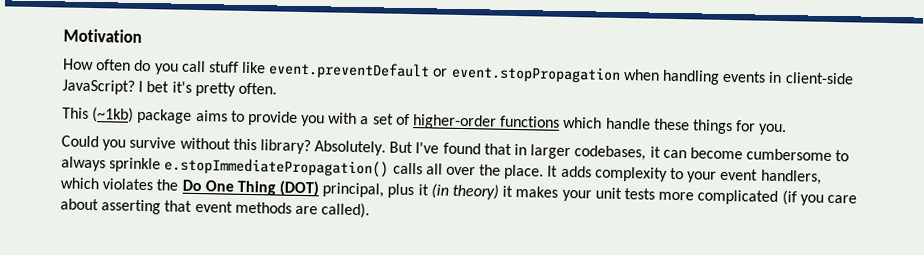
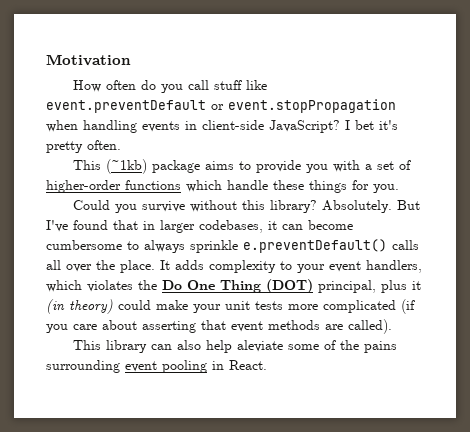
- But I've found that in larger codebases, it can become cumbersome to always sprinkle e.stopImmediatePropagation() calls all over the place.
+ But I've found that in larger codebases, it can become cumbersome to always sprinkle e.preventDefault() calls all over the place.
- It adds complexity to your event handlers, which violates the Do One Thing (DOT) principal, plus it (in theory) it makes your unit tests more complicated (if you care about asserting that event methods are called).
+ It adds complexity to your event handlers, which violates the Do One Thing (DOT) principal, plus it (in theory) could make your unit tests more complicated (if you care about asserting that event methods are called).
+ This library can also help aleviate some of the pains surrounding event pooling in React.

